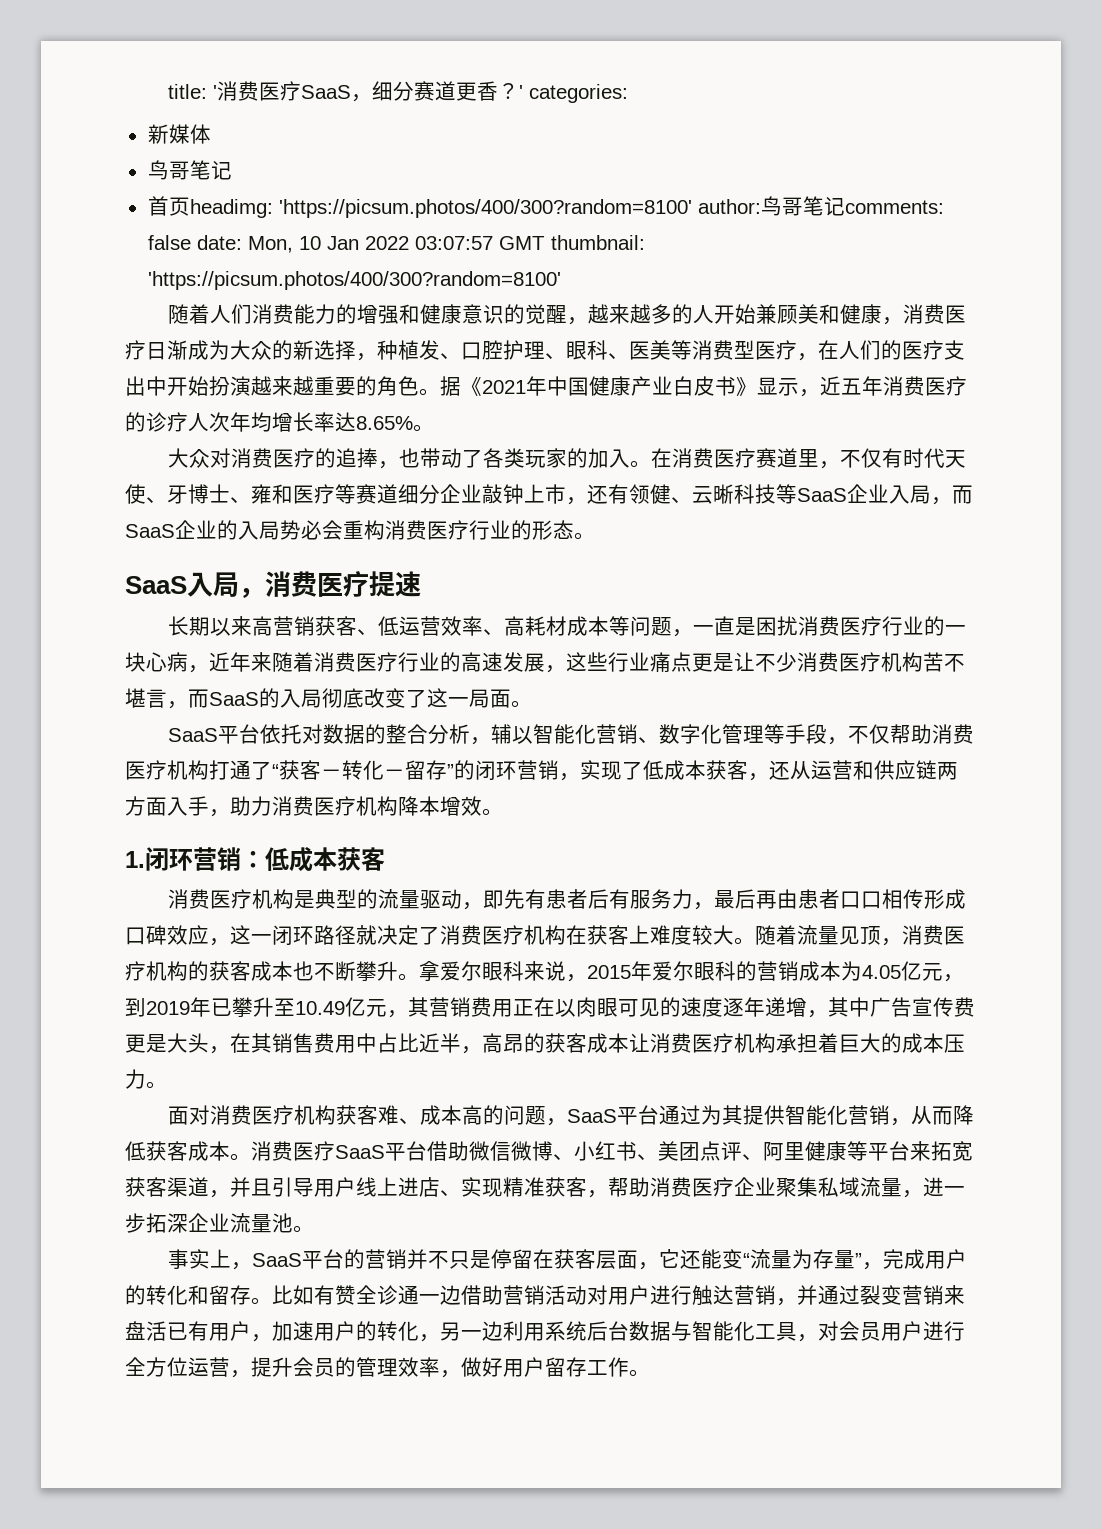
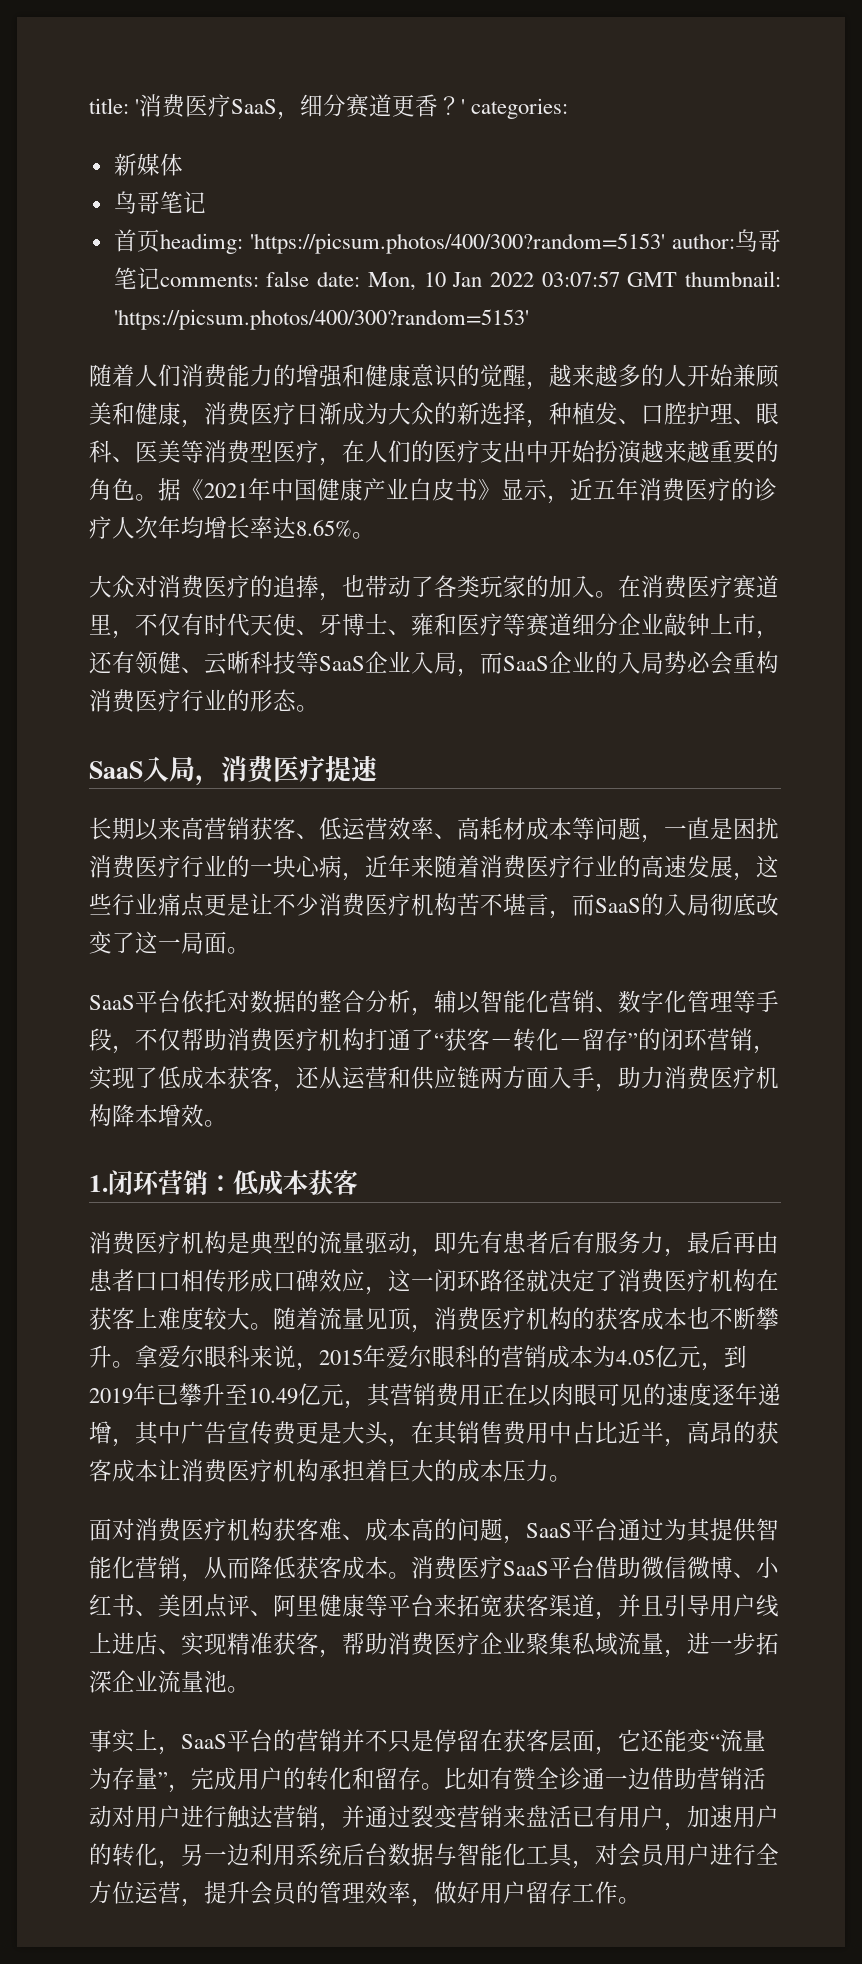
- 首页headimg: 'https://picsum.photos/400/300?random=8100' author:鸟哥笔记comments: false date: Mon, 10 Jan 2022 03:07:57 GMT thumbnail: 'https://picsum.photos/400/300?random=8100'
+ 首页headimg: 'https://picsum.photos/400/300?random=5153' author:鸟哥笔记comments: false date: Mon, 10 Jan 2022 03:07:57 GMT thumbnail: 'https://picsum.photos/400/300?random=5153'

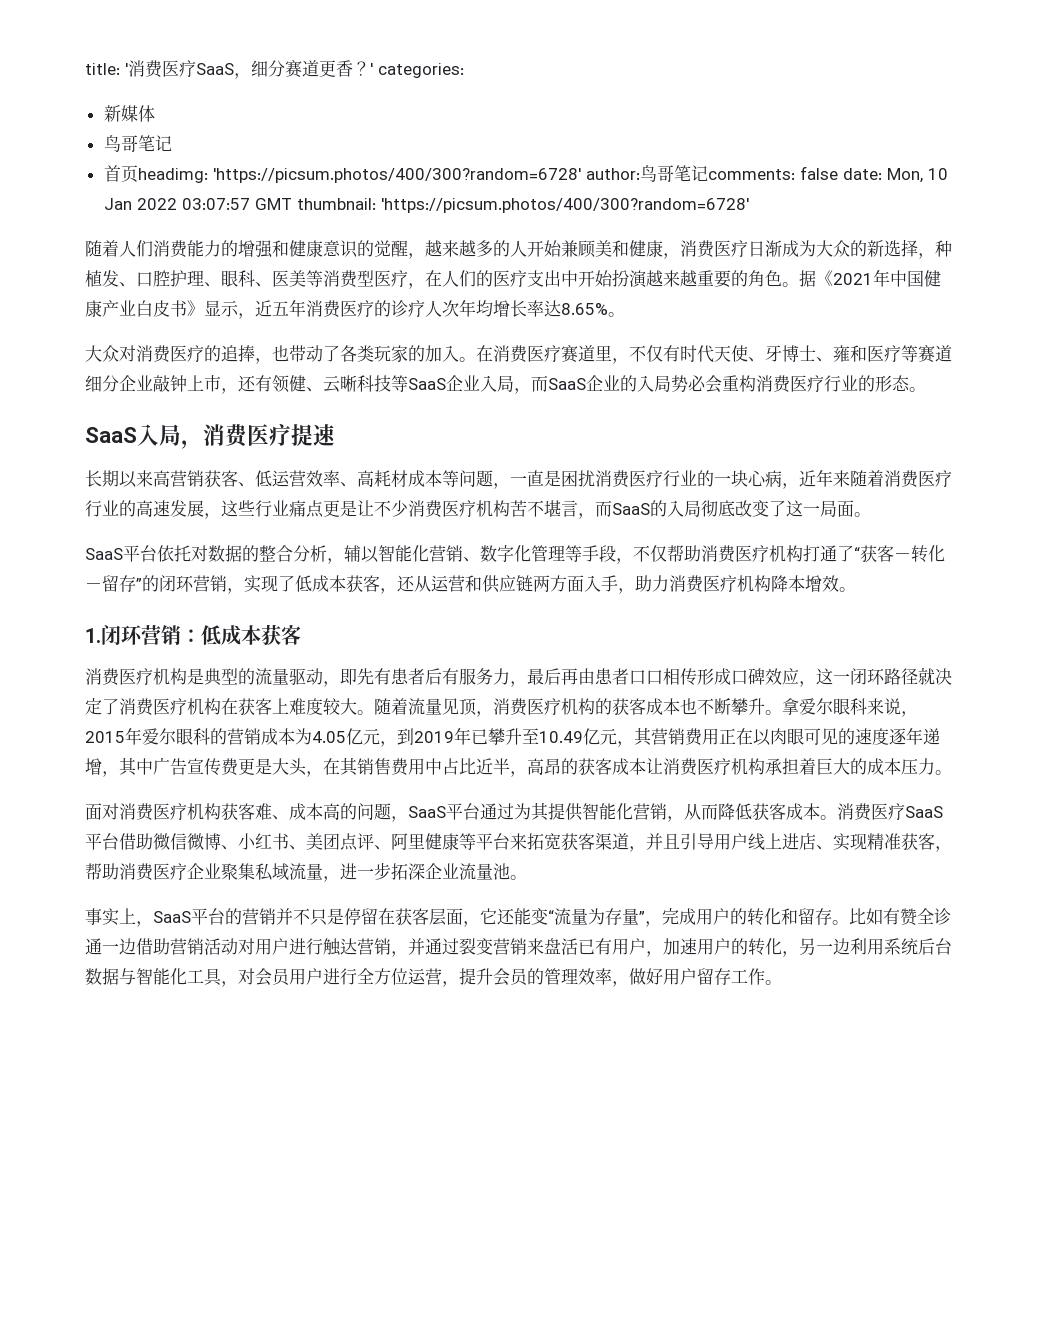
- 首页headimg: 'https://picsum.photos/400/300?random=5153' author:鸟哥笔记comments: false date: Mon, 10 Jan 2022 03:07:57 GMT thumbnail: 'https://picsum.photos/400/300?random=5153'
+ 首页headimg: 'https://picsum.photos/400/300?random=6728' author:鸟哥笔记comments: false date: Mon, 10 Jan 2022 03:07:57 GMT thumbnail: 'https://picsum.photos/400/300?random=6728'

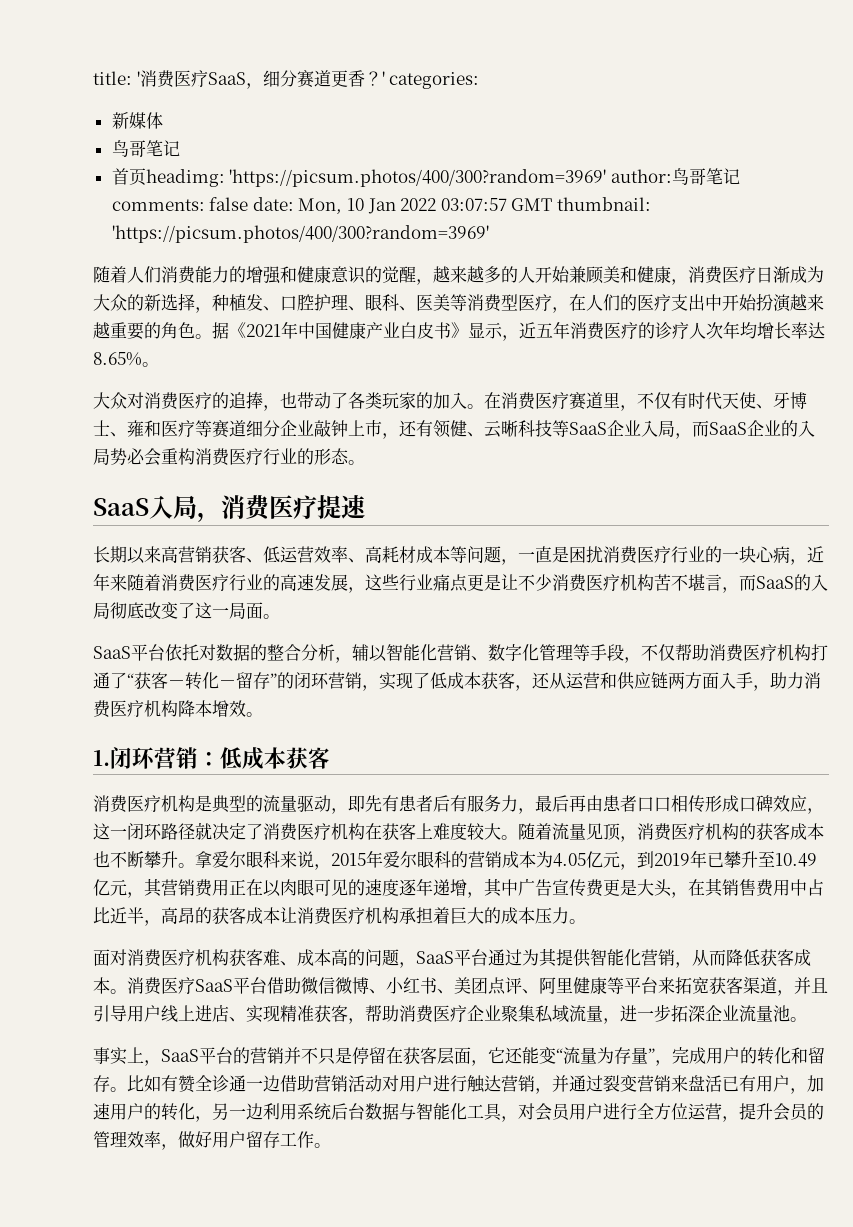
- 首页headimg: 'https://picsum.photos/400/300?random=6728' author:鸟哥笔记comments: false date: Mon, 10 Jan 2022 03:07:57 GMT thumbnail: 'https://picsum.photos/400/300?random=6728'
+ 首页headimg: 'https://picsum.photos/400/300?random=3969' author:鸟哥笔记comments: false date: Mon, 10 Jan 2022 03:07:57 GMT thumbnail: 'https://picsum.photos/400/300?random=3969'

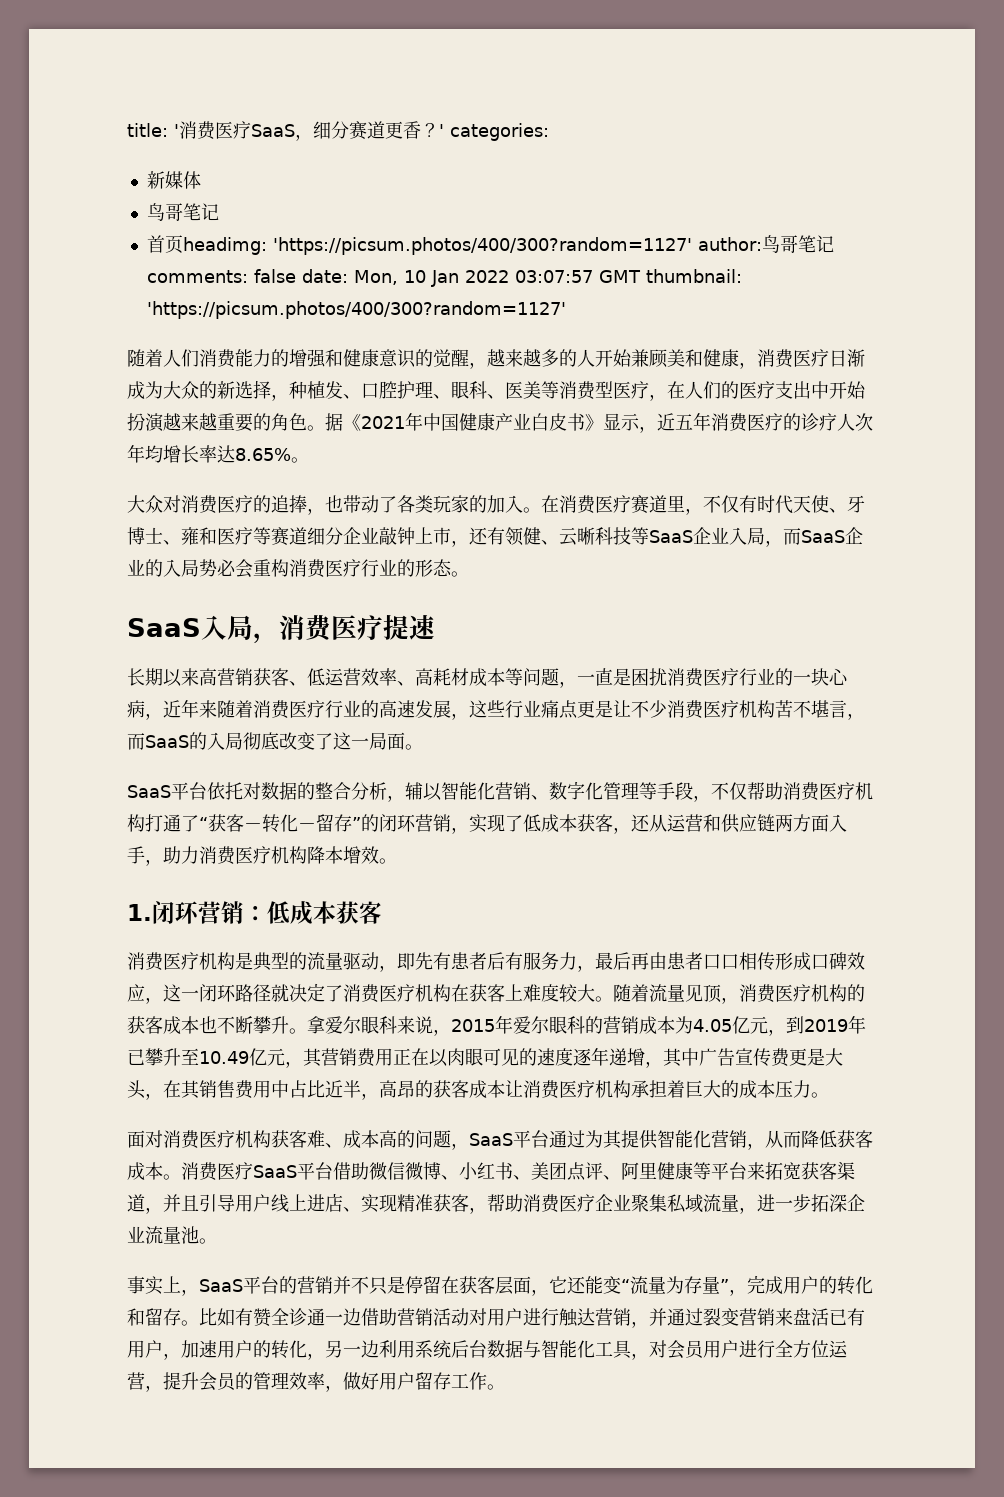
- 首页headimg: 'https://picsum.photos/400/300?random=3969' author:鸟哥笔记comments: false date: Mon, 10 Jan 2022 03:07:57 GMT thumbnail: 'https://picsum.photos/400/300?random=3969'
+ 首页headimg: 'https://picsum.photos/400/300?random=1127' author:鸟哥笔记comments: false date: Mon, 10 Jan 2022 03:07:57 GMT thumbnail: 'https://picsum.photos/400/300?random=1127'

